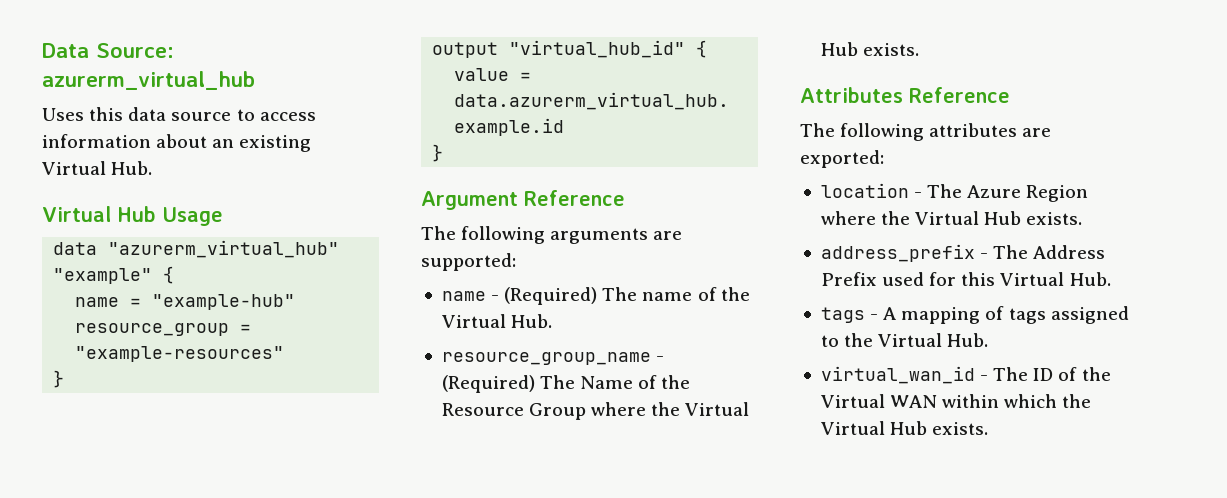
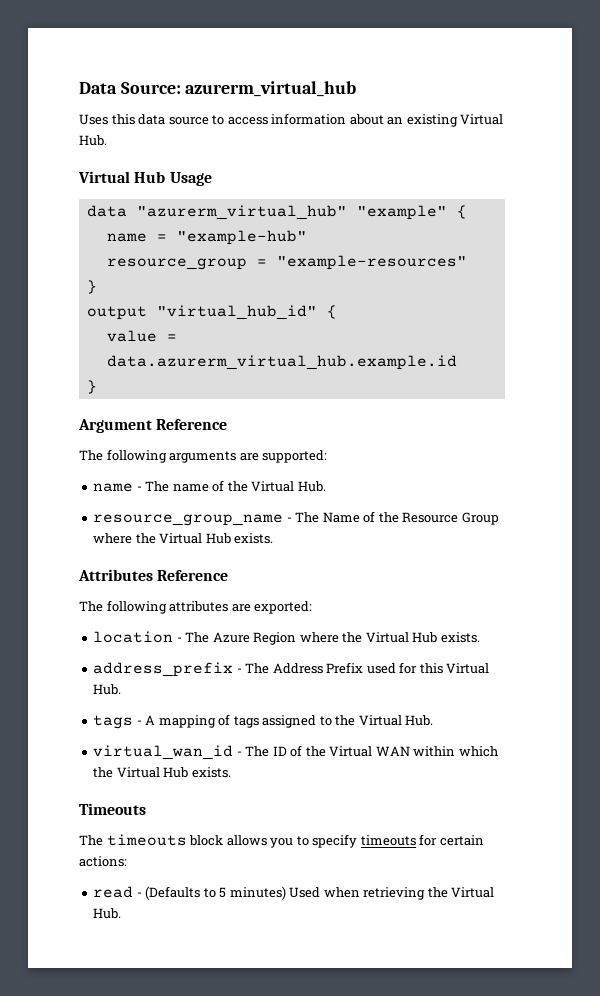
- name - (Required) The name of the Virtual Hub.
+ name - The name of the Virtual Hub.
- resource_group_name - (Required) The Name of the Resource Group where the Virtual Hub exists.
+ resource_group_name - The Name of the Resource Group where the Virtual Hub exists.
+ Timeouts
+ The timeouts block allows you to specify timeouts for certain actions:
+ read - (Defaults to 5 minutes) Used when retrieving the Virtual Hub.

